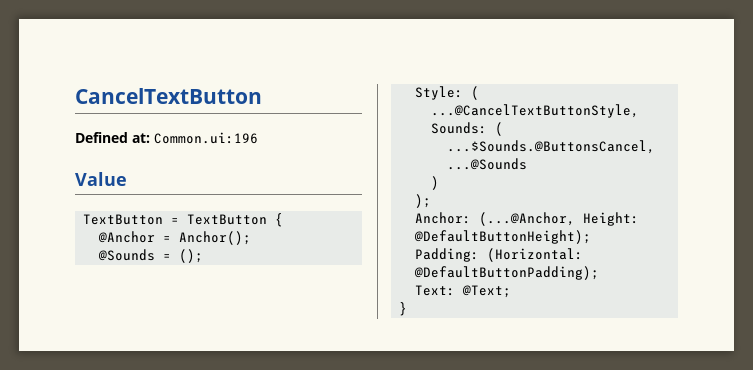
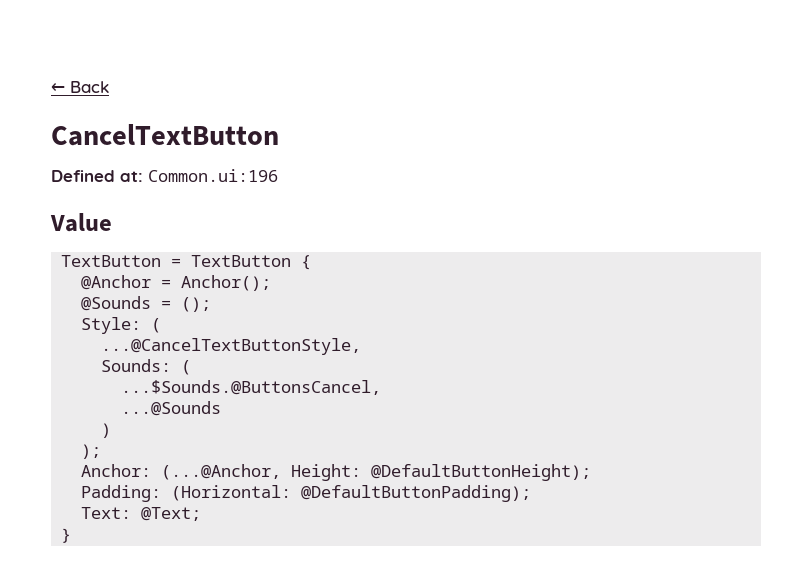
+ ← Back

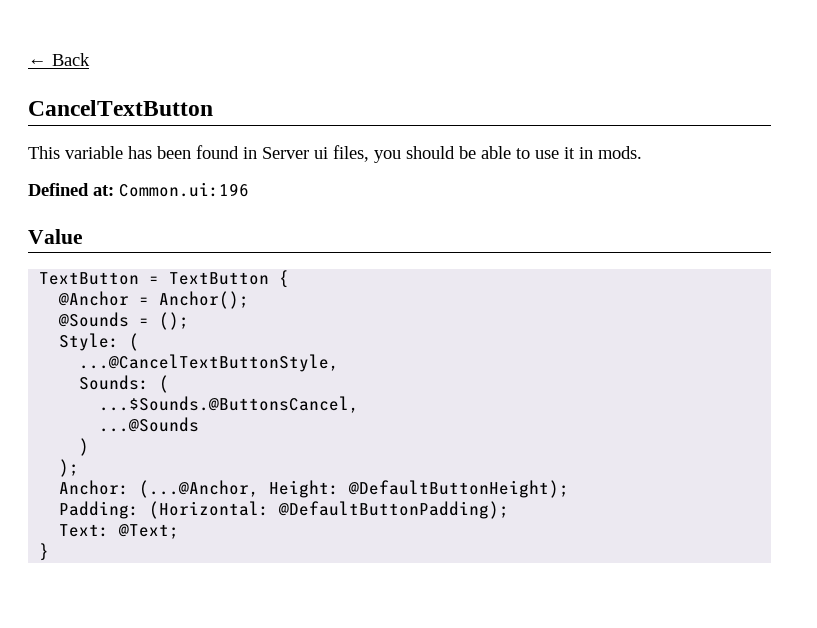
+ This variable has been found in Server ui files, you should be able to use it in mods.

